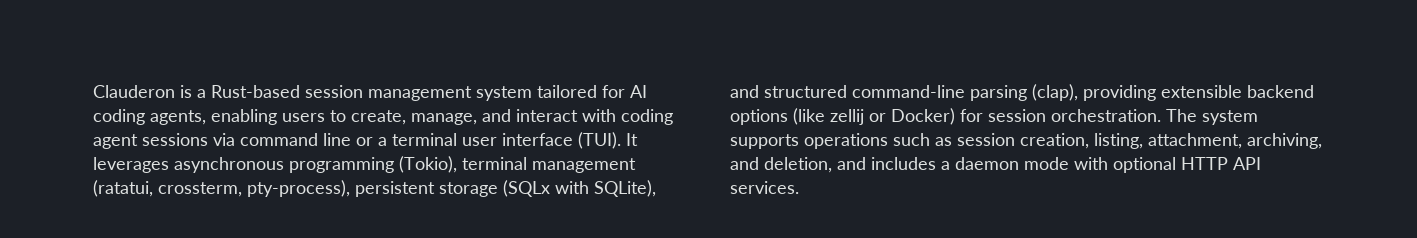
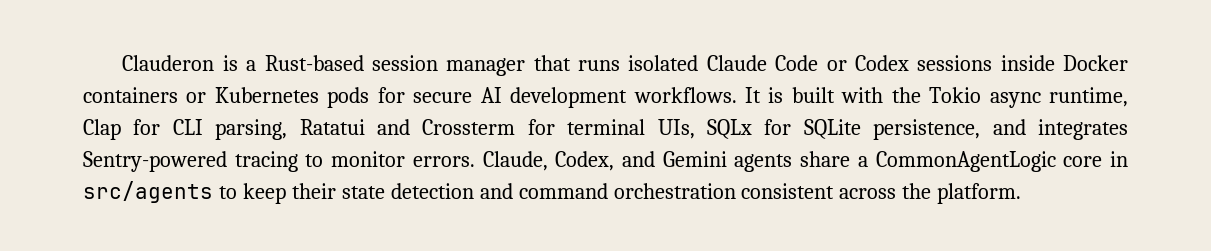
- Clauderon is a Rust-based session management system tailored for AI coding agents, enabling users to create, manage, and interact with coding agent sessions via command line or a terminal user interface (TUI). It leverages asynchronous programming (Tokio), terminal management (ratatui, crossterm, pty-process), persistent storage (SQLx with SQLite), and structured command-line parsing (clap), providing extensible backend options (like zellij or Docker) for session orchestration. The system supports operations such as session creation, listing, attachment, archiving, and deletion, and includes a daemon mode with optional HTTP API services.
+ Clauderon is a Rust-based session manager that runs isolated Claude Code or Codex sessions inside Docker containers or Kubernetes pods for secure AI development workflows. It is built with the Tokio async runtime, Clap for CLI parsing, Ratatui and Crossterm for terminal UIs, SQLx for SQLite persistence, and integrates Sentry-powered tracing to monitor errors. Claude, Codex, and Gemini agents share a CommonAgentLogic core in src/agents to keep their state detection and command orchestration consistent across the platform.

